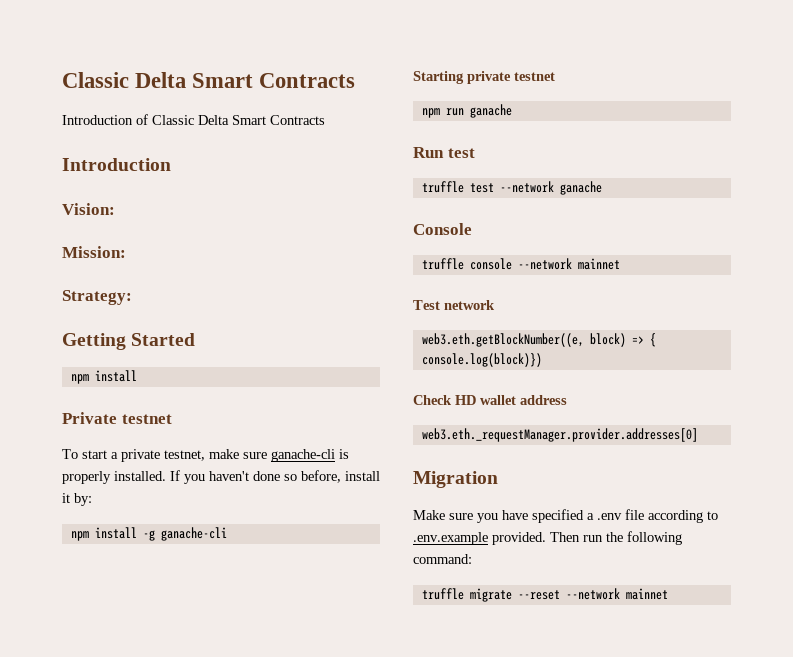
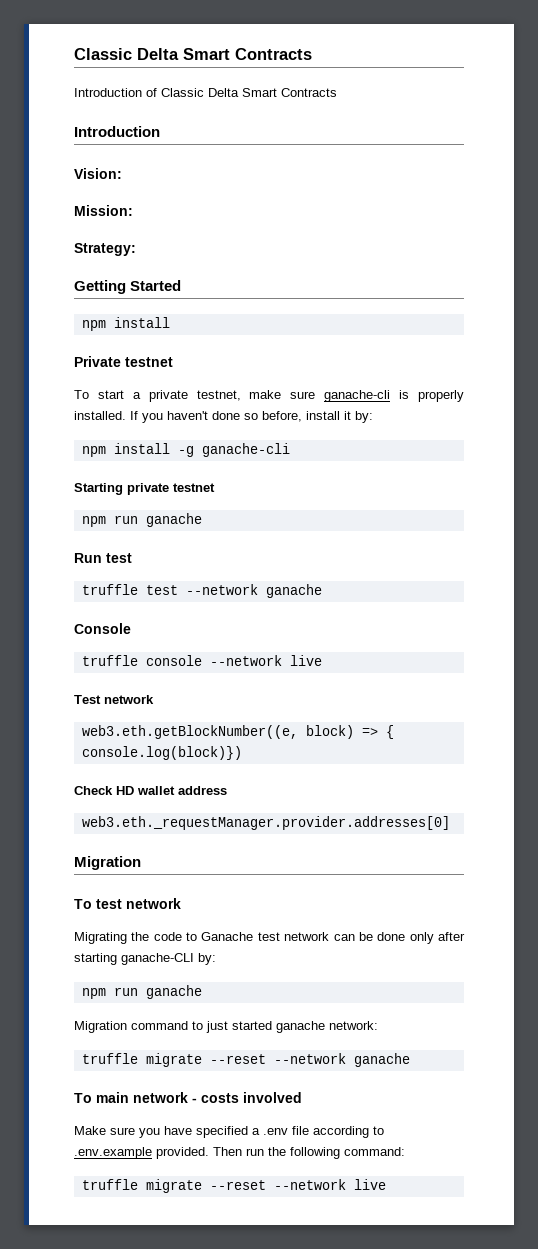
- truffle console --network mainnet
+ truffle console --network live
+ To test network
+ Migrating the code to Ganache test network can be done only after starting ganache-CLI by:
+ npm run ganache
+ Migration command to just started ganache network:
+ truffle migrate --reset --network ganache
+ To main network - costs involved
- truffle migrate --reset --network mainnet
+ truffle migrate --reset --network live

